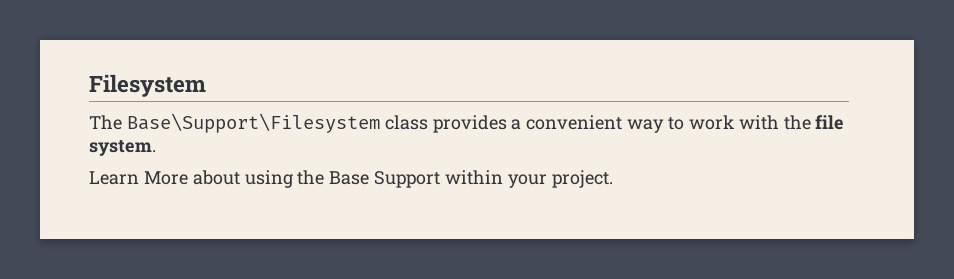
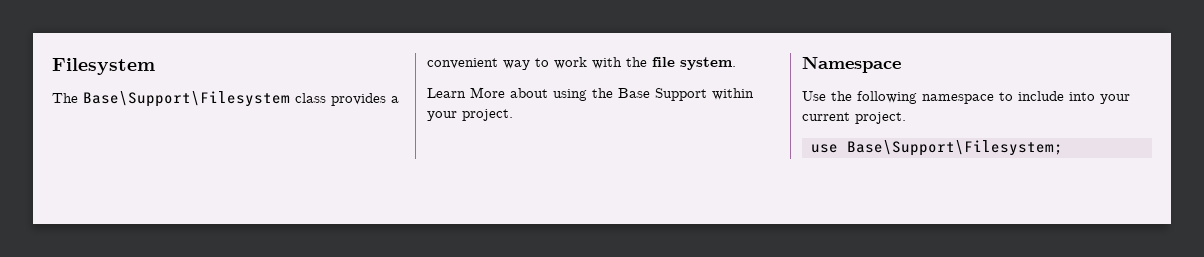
+ Namespace
+ Use the following namespace to include into your current project.
+ use Base\Support\Filesystem;

